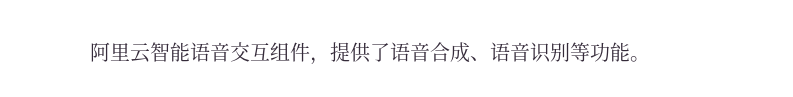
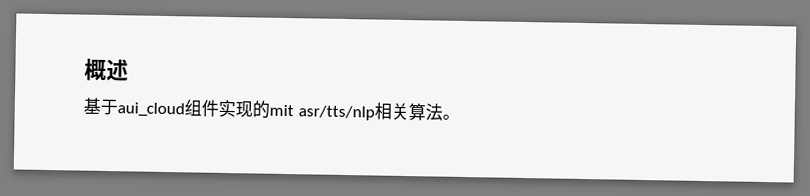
- 阿里云智能语音交互组件，提供了语音合成、语音识别等功能。
+ 概述
+ 基于aui_cloud组件实现的mit asr/tts/nlp相关算法。

